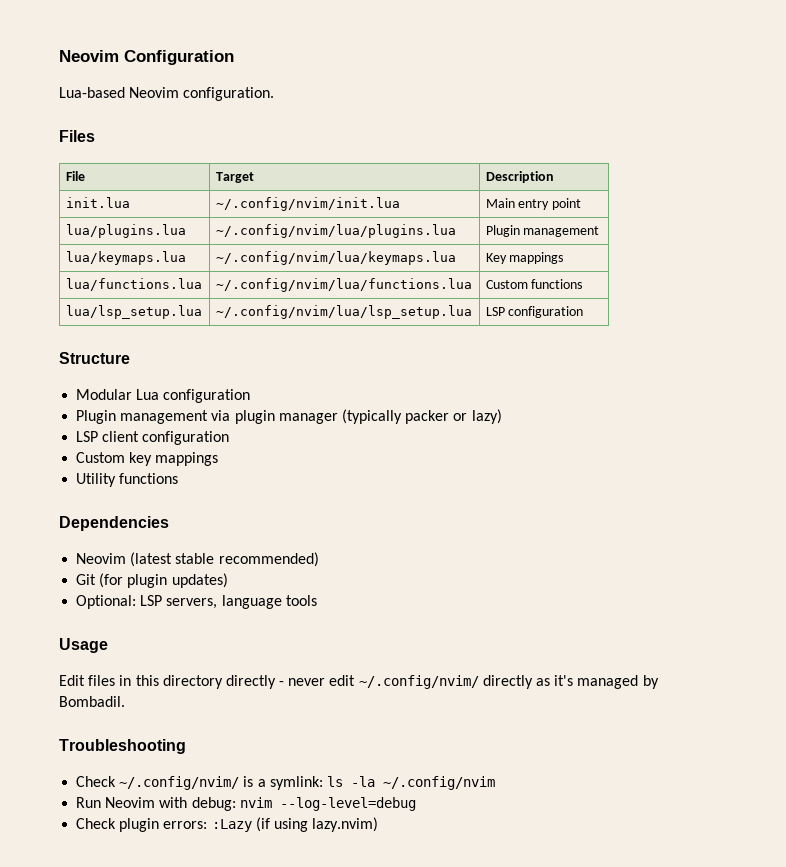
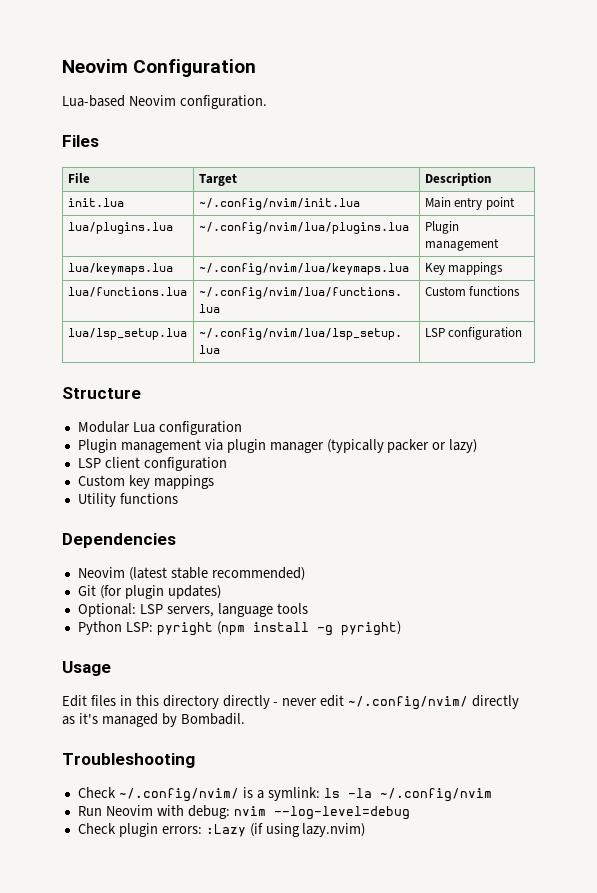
+ Python LSP: pyright (npm install -g pyright)

